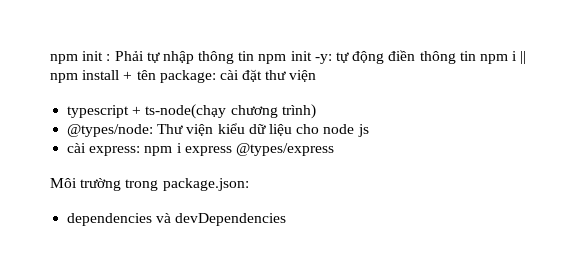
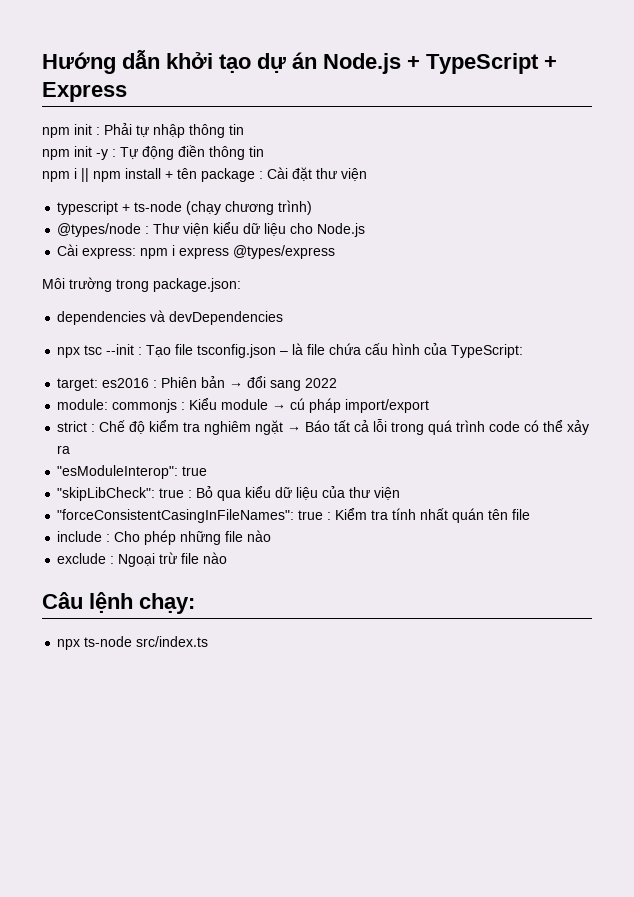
+ Hướng dẫn khởi tạo dự án Node.js + TypeScript + Express
- npm init : Phải tự nhập thông tin npm init -y: tự động điền thông tin npm i || npm install + tên package: cài đặt thư viện
+ npm init : Phải tự nhập thông tin
+ npm init -y : Tự động điền thông tin
+ npm i || npm install + tên package : Cài đặt thư viện
- typescript + ts-node(chạy chương trình)
+ typescript + ts-node (chạy chương trình)
- @types/node: Thư viện kiểu dữ liệu cho node js
- cài express: npm i express @types/express
+ @types/node : Thư viện kiểu dữ liệu cho Node.js
+ Cài express: npm i express @types/express
+ npx tsc --init : Tạo file tsconfig.json – là file chứa cấu hình của TypeScript:
+ target: es2016 : Phiên bản → đổi sang 2022
+ module: commonjs : Kiểu module → cú pháp import/export
+ strict : Chế độ kiểm tra nghiêm ngặt → Báo tất cả lỗi trong quá trình code có thể xảy ra
+ "esModuleInterop": true
+ "skipLibCheck": true : Bỏ qua kiểu dữ liệu của thư viện
+ "forceConsistentCasingInFileNames": true : Kiểm tra tính nhất quán tên file
+ include : Cho phép những file nào
+ exclude : Ngoại trừ file nào
+ Câu lệnh chạy:
+ npx ts-node src/index.ts

